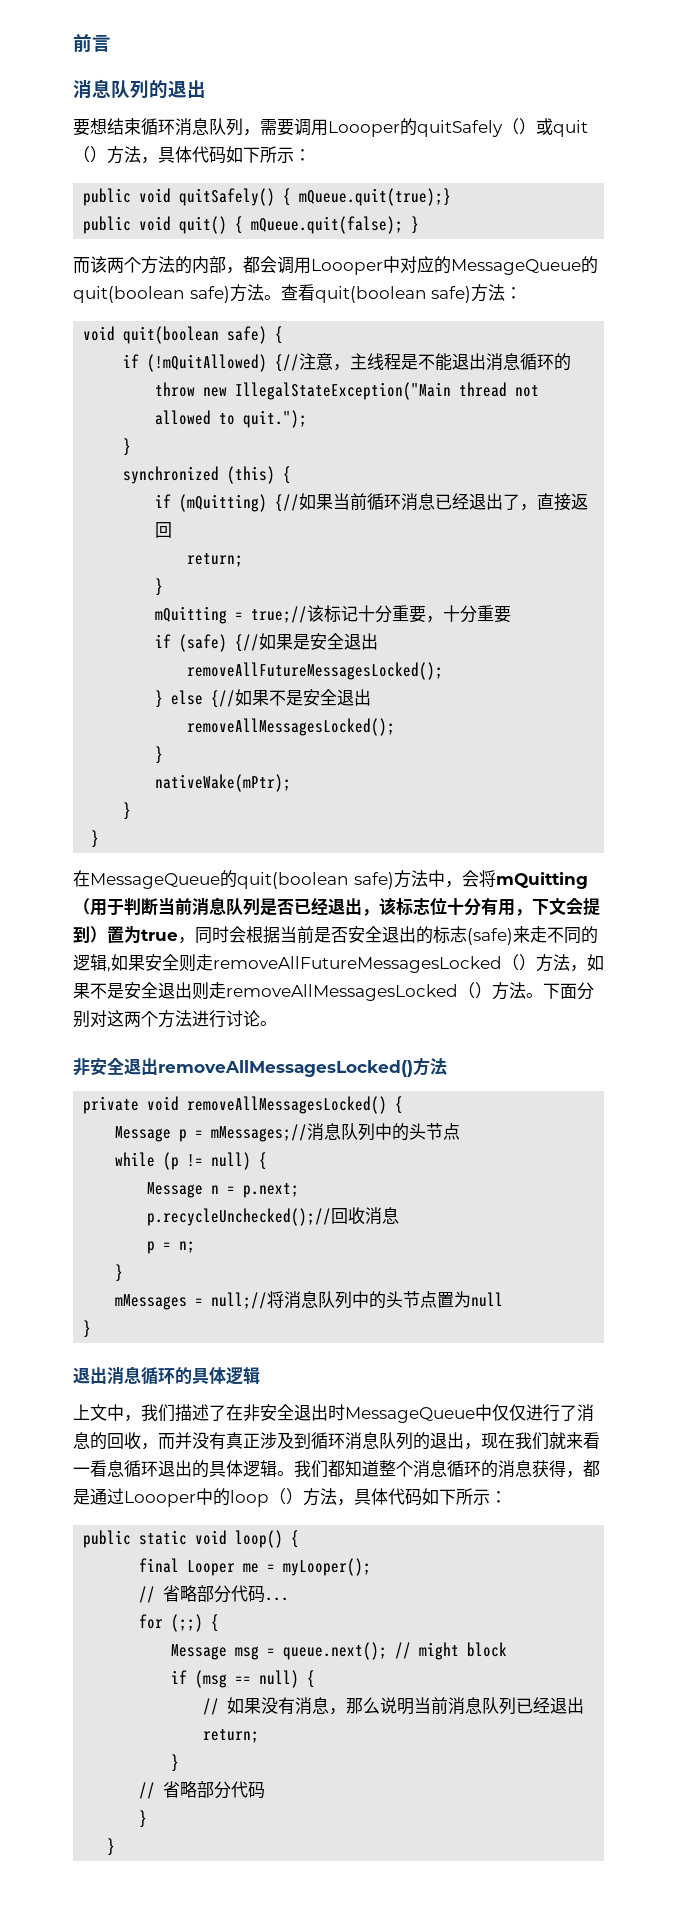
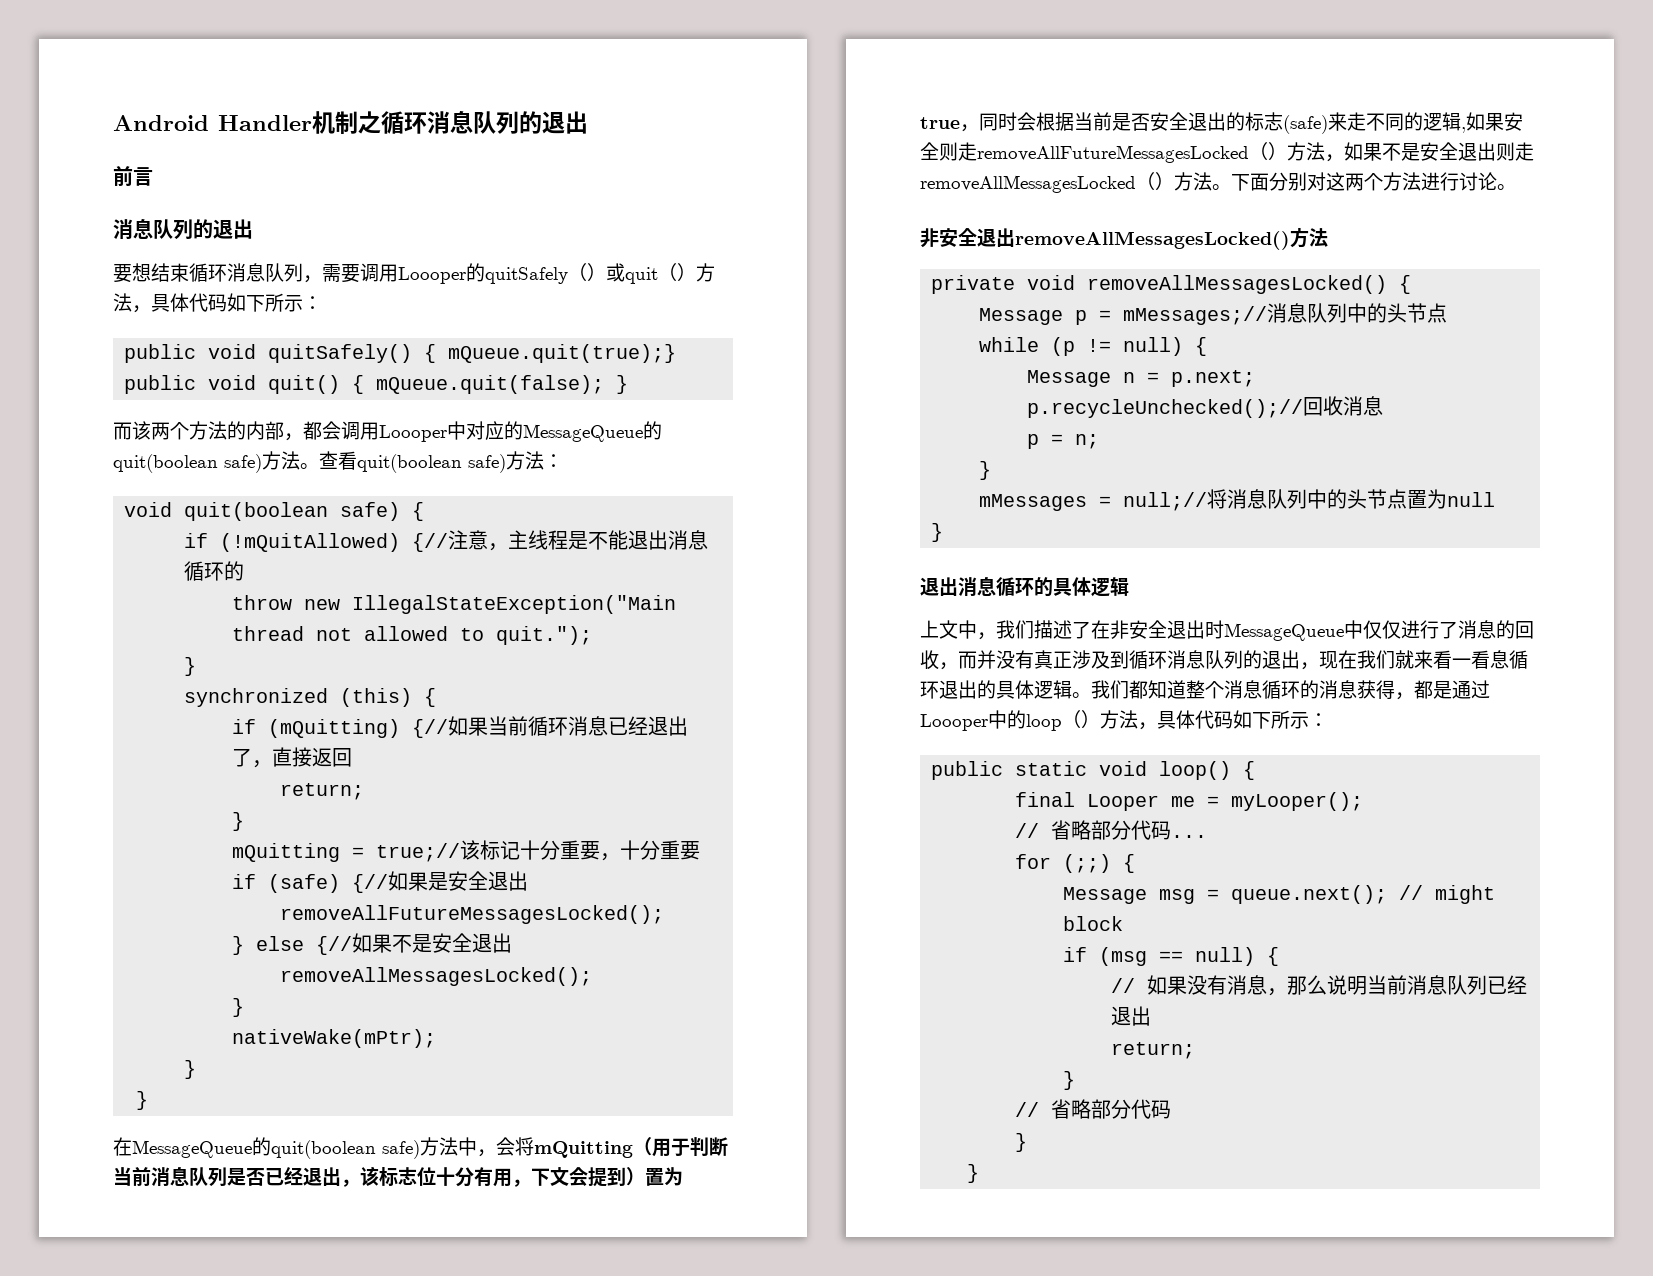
+ Android Handler机制之循环消息队列的退出

